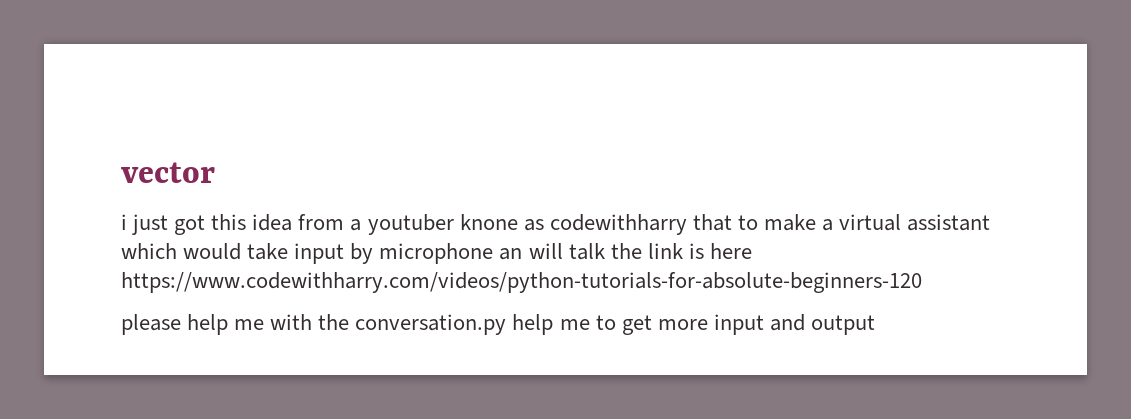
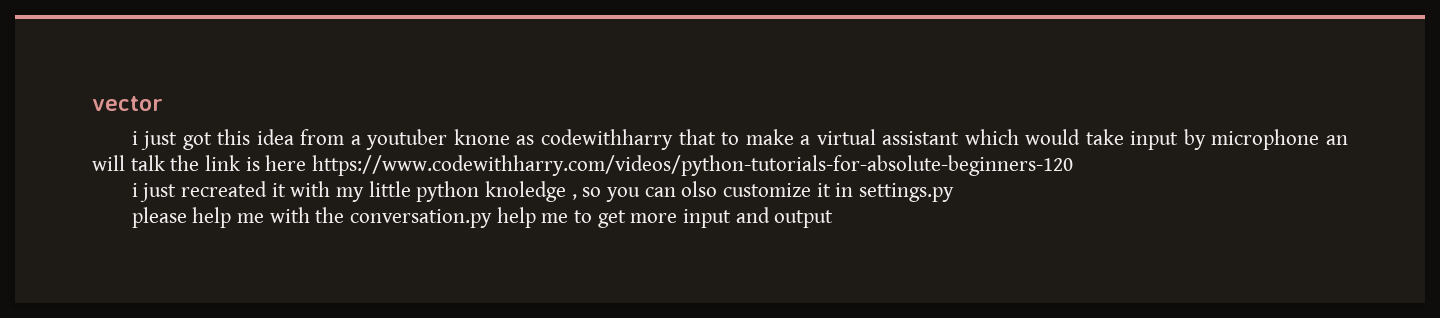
+ i just recreated it with my little python knoledge , so you can olso customize it in settings.py

